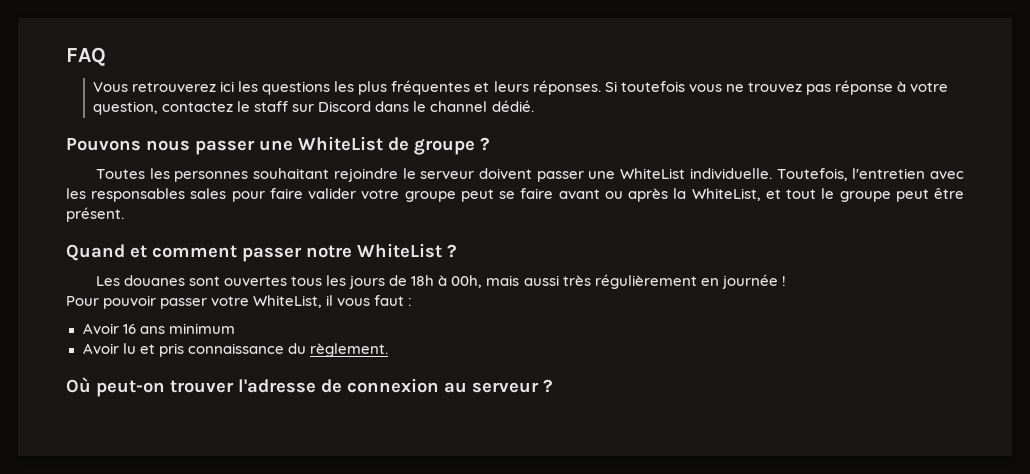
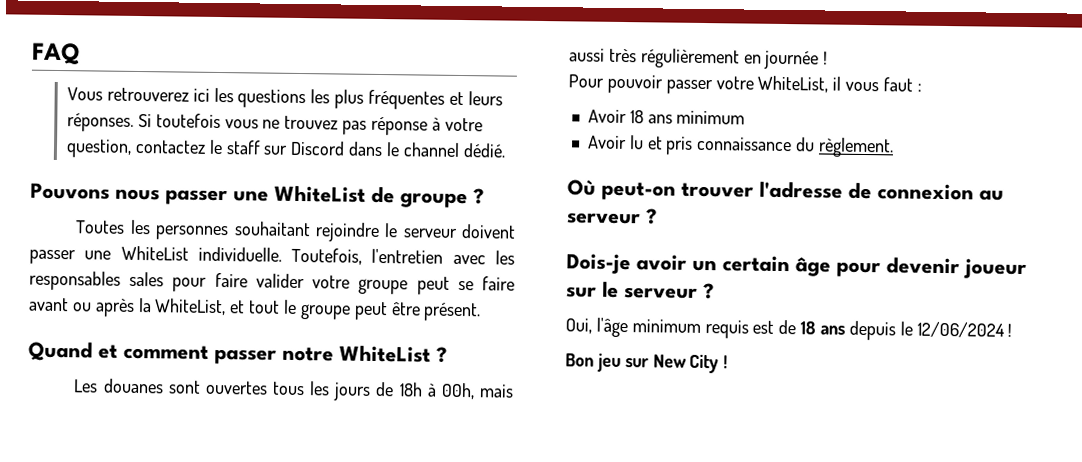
- Avoir 16 ans minimum
+ Avoir 18 ans minimum
+ Dois-je avoir un certain âge pour devenir joueur sur le serveur ?
+ Oui, l'âge minimum requis est de 18 ans depuis le 12/06/2024 !
+ Bon jeu sur New City !

